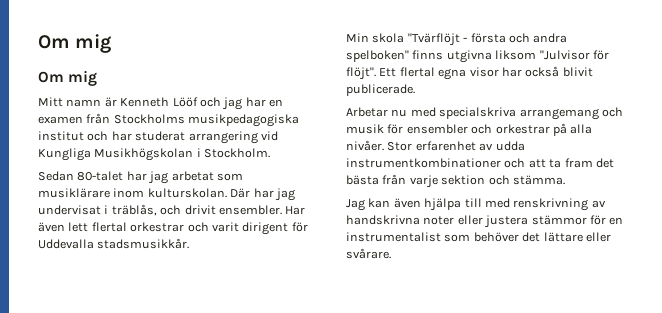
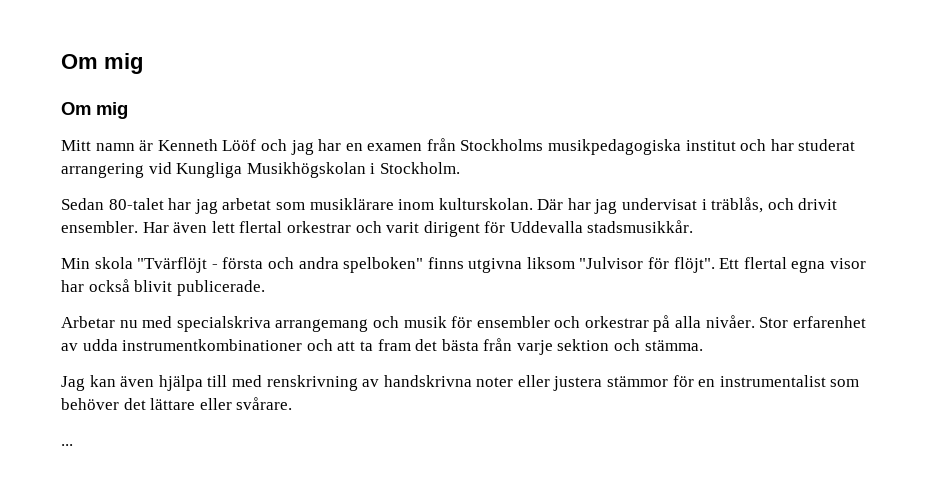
+ ...

